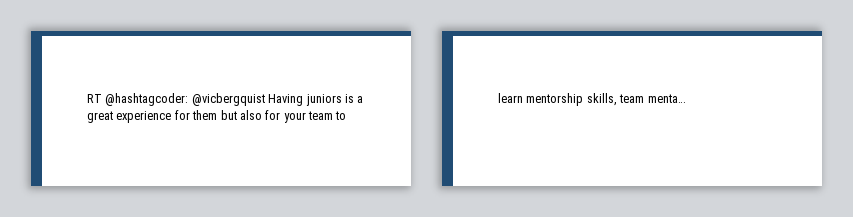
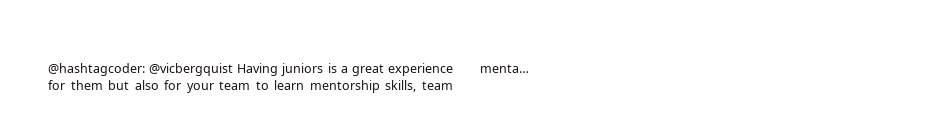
- RT @hashtagcoder: @vicbergquist Having juniors is a great experience for them but also for your team to learn mentorship skills, team menta…
+ @hashtagcoder: @vicbergquist Having juniors is a great experience for them but also for your team to learn mentorship skills, team menta…

